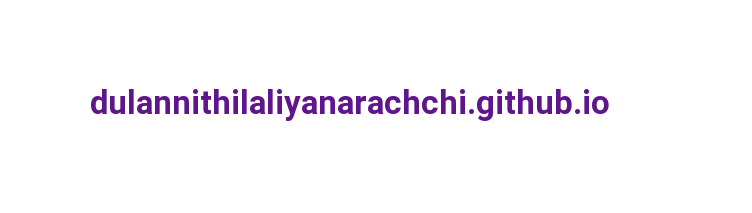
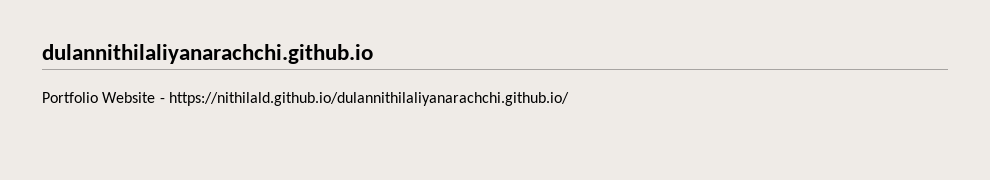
+ Portfolio Website - https://nithilald.github.io/dulannithilaliyanarachchi.github.io/

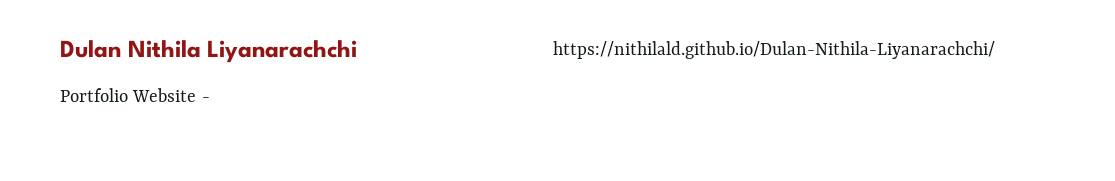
- dulannithilaliyanarachchi.github.io
+ Dulan Nithila Liyanarachchi
- Portfolio Website - https://nithilald.github.io/dulannithilaliyanarachchi.github.io/
+ Portfolio Website - https://nithilald.github.io/Dulan-Nithila-Liyanarachchi/

